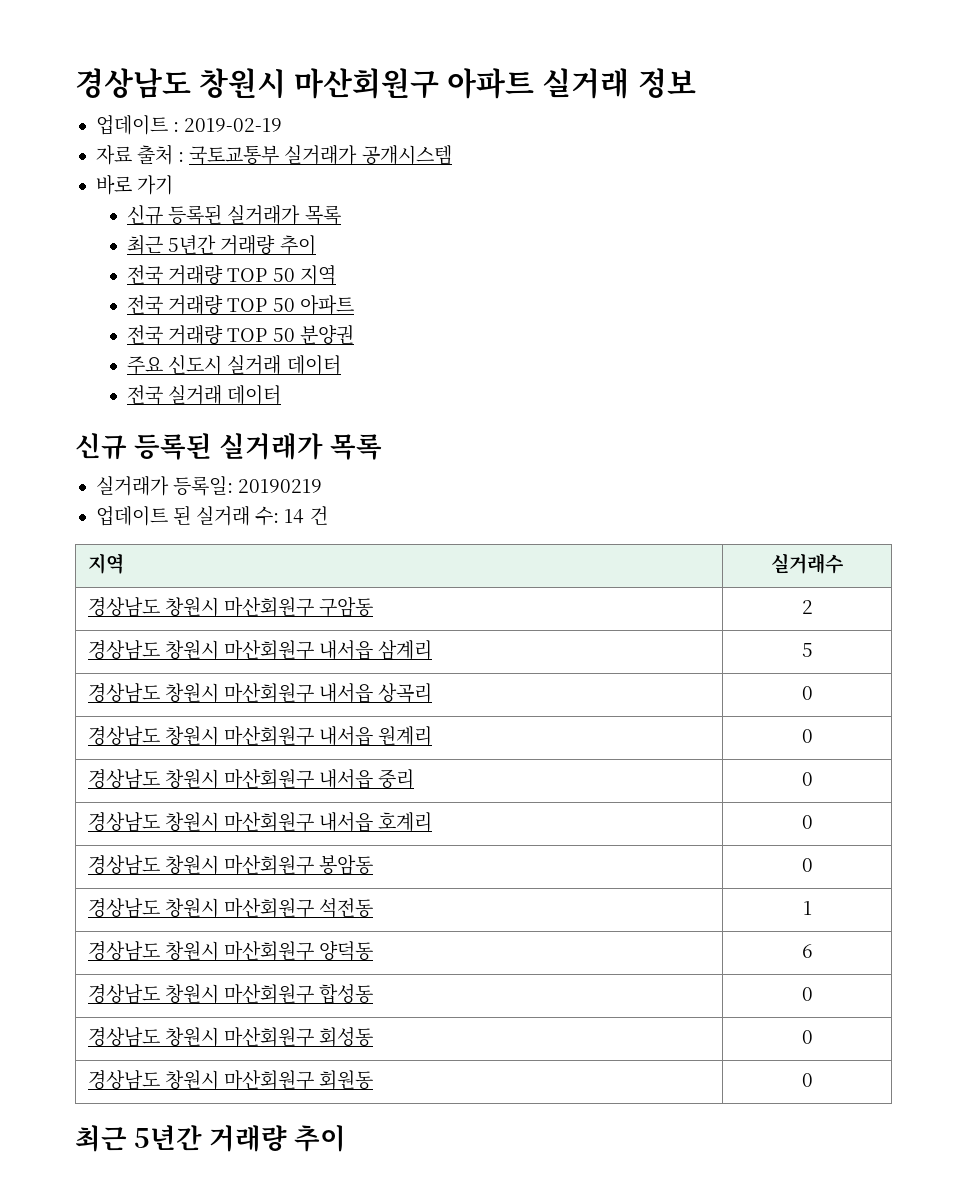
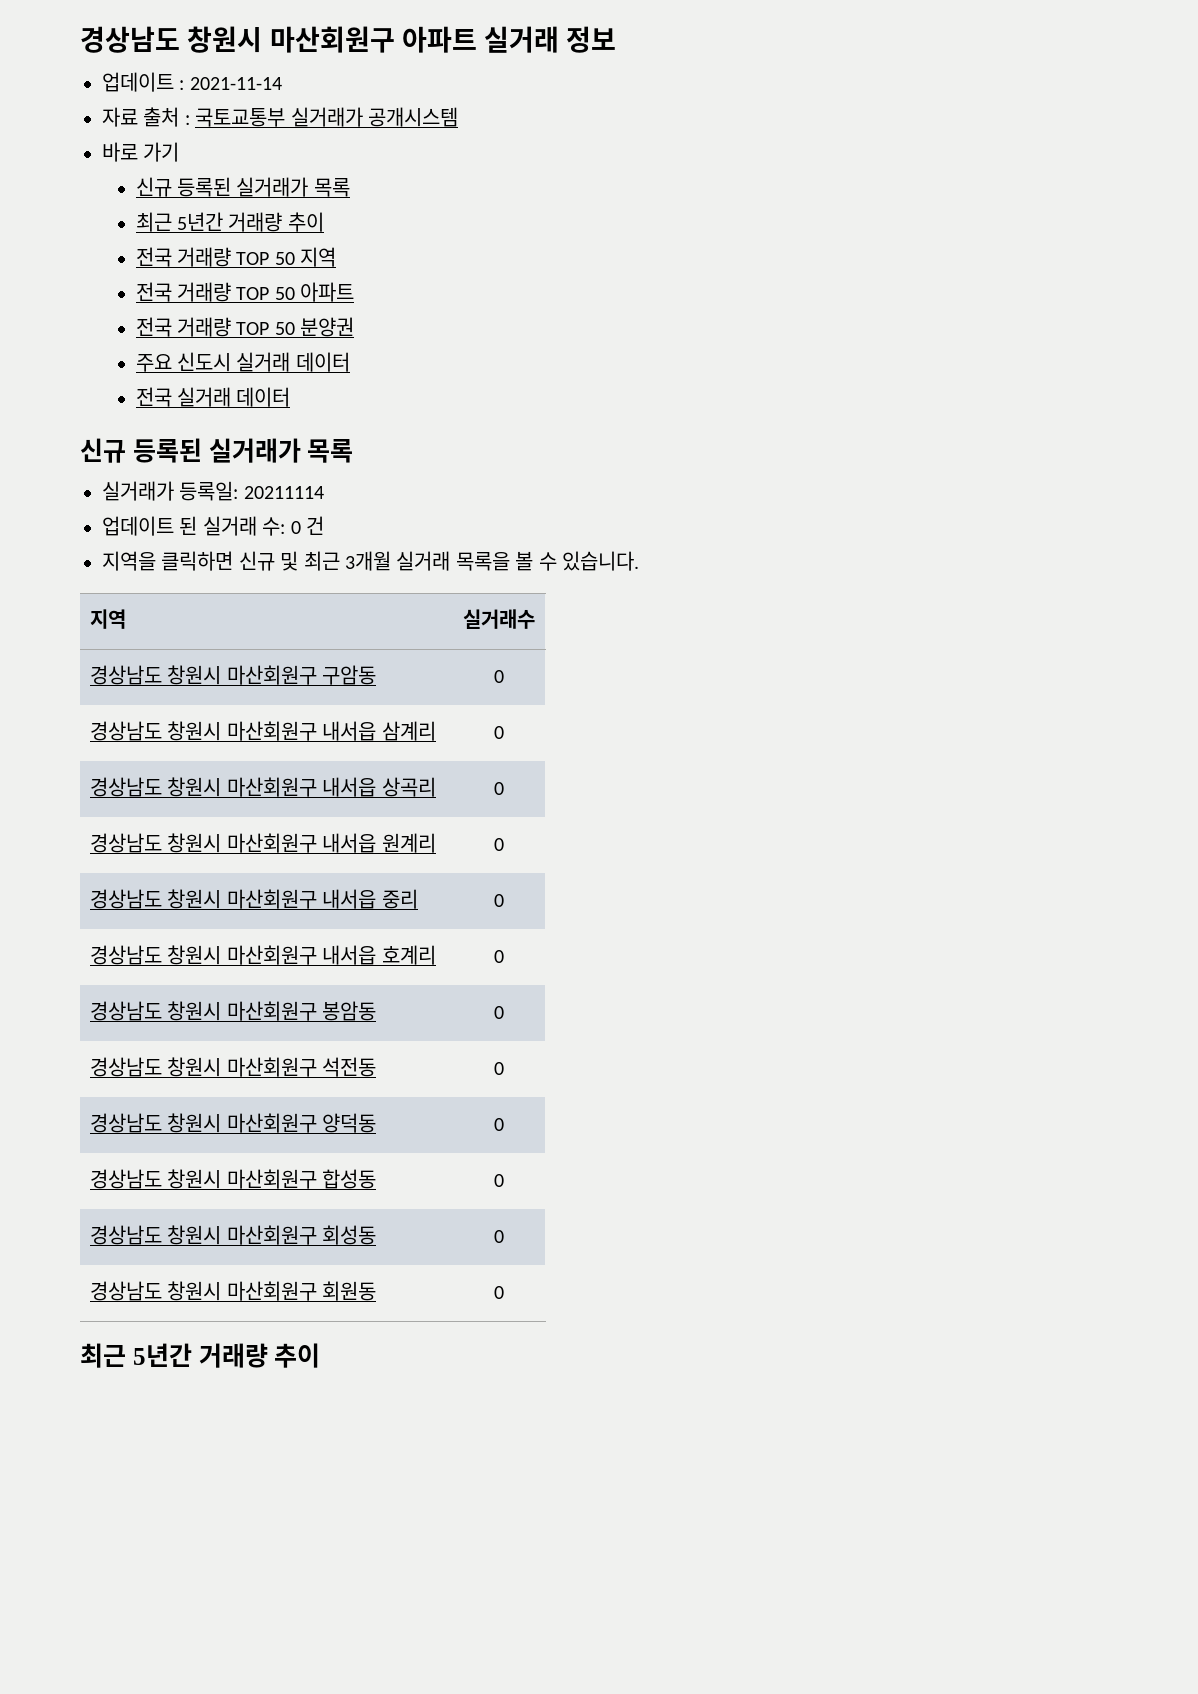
- 업데이트 : 2019-02-19
+ 업데이트 : 2021-11-14
- 실거래가 등록일: 20190219
+ 실거래가 등록일: 20211114
- 업데이트 된 실거래 수: 14 건
+ 업데이트 된 실거래 수: 0 건
+ 지역을 클릭하면 신규 및 최근 3개월 실거래 목록을 볼 수 있습니다.
- 경상남도 창원시 마산회원구 구암동 | 2
+ 경상남도 창원시 마산회원구 구암동 | 0
- 경상남도 창원시 마산회원구 내서읍 삼계리 | 5
+ 경상남도 창원시 마산회원구 내서읍 삼계리 | 0
- 경상남도 창원시 마산회원구 석전동 | 1
+ 경상남도 창원시 마산회원구 석전동 | 0
- 경상남도 창원시 마산회원구 양덕동 | 6
+ 경상남도 창원시 마산회원구 양덕동 | 0

